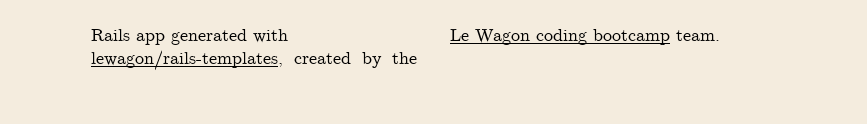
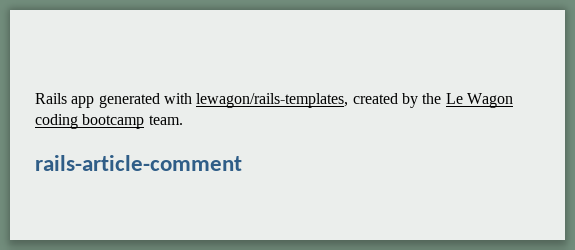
+ rails-article-comment

